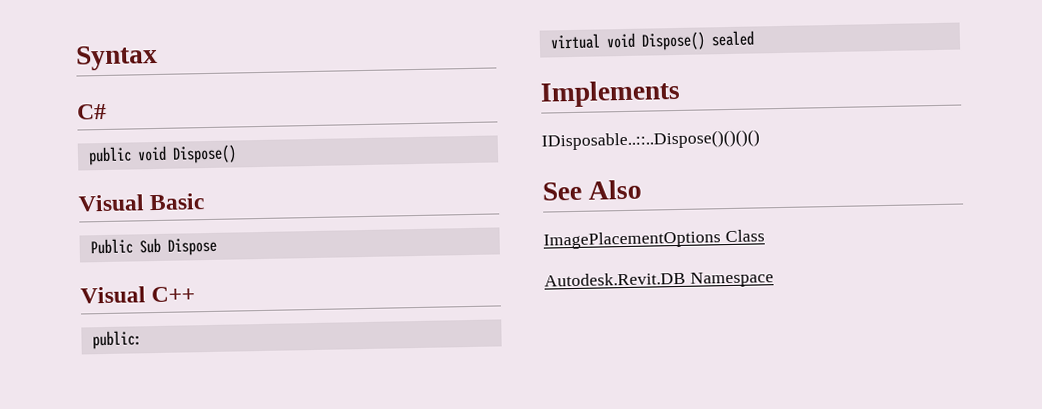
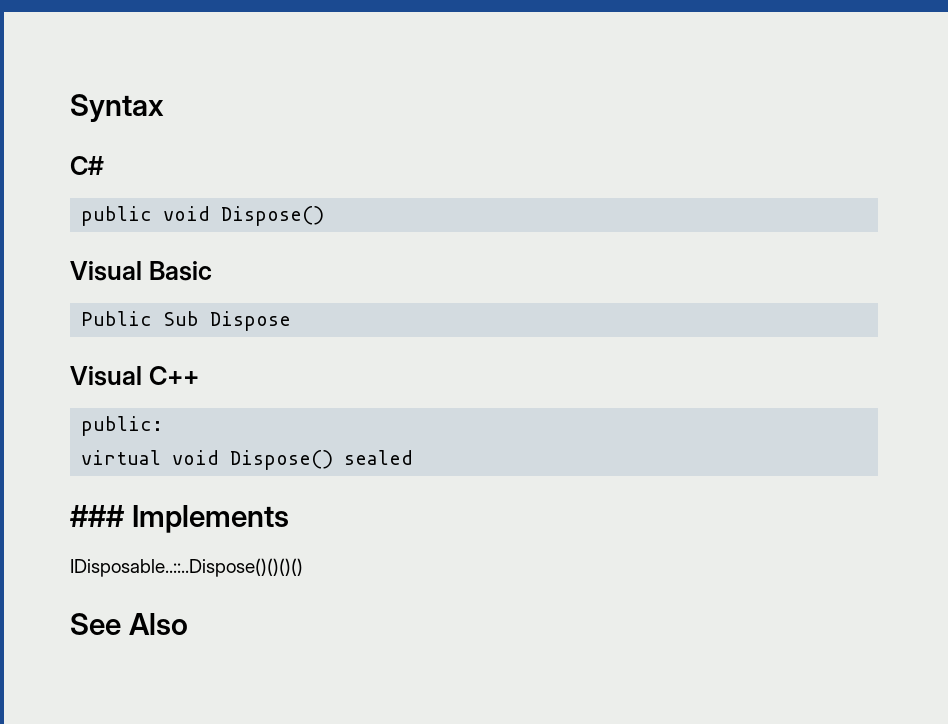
- Implements
+ ### Implements
- ImagePlacementOptions Class
- Autodesk.Revit.DB Namespace

